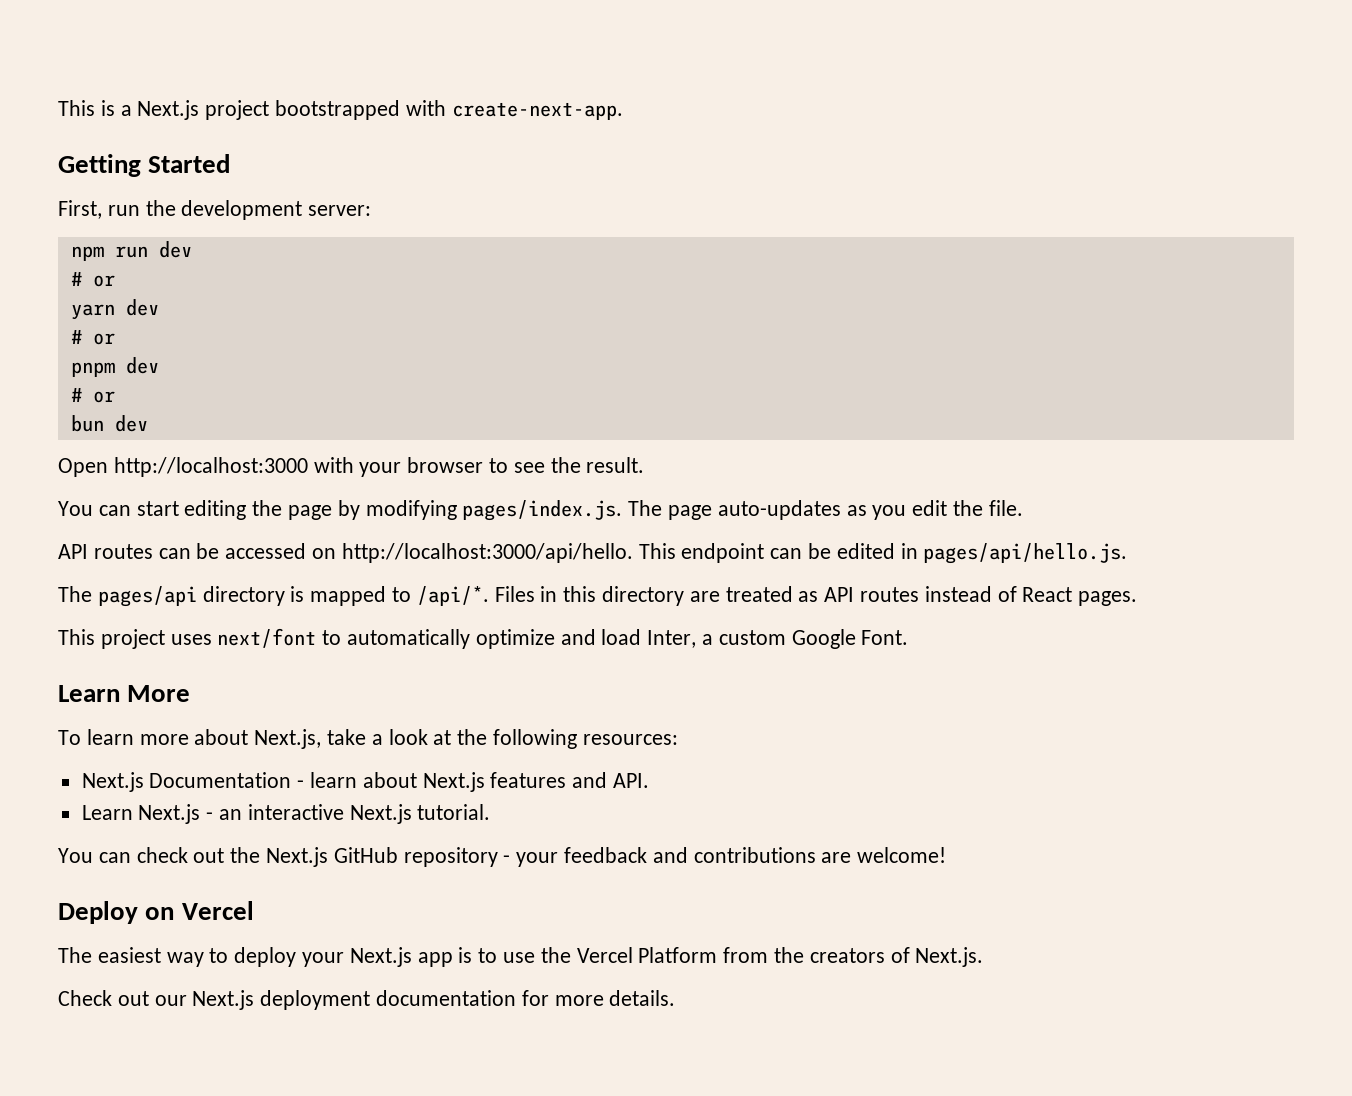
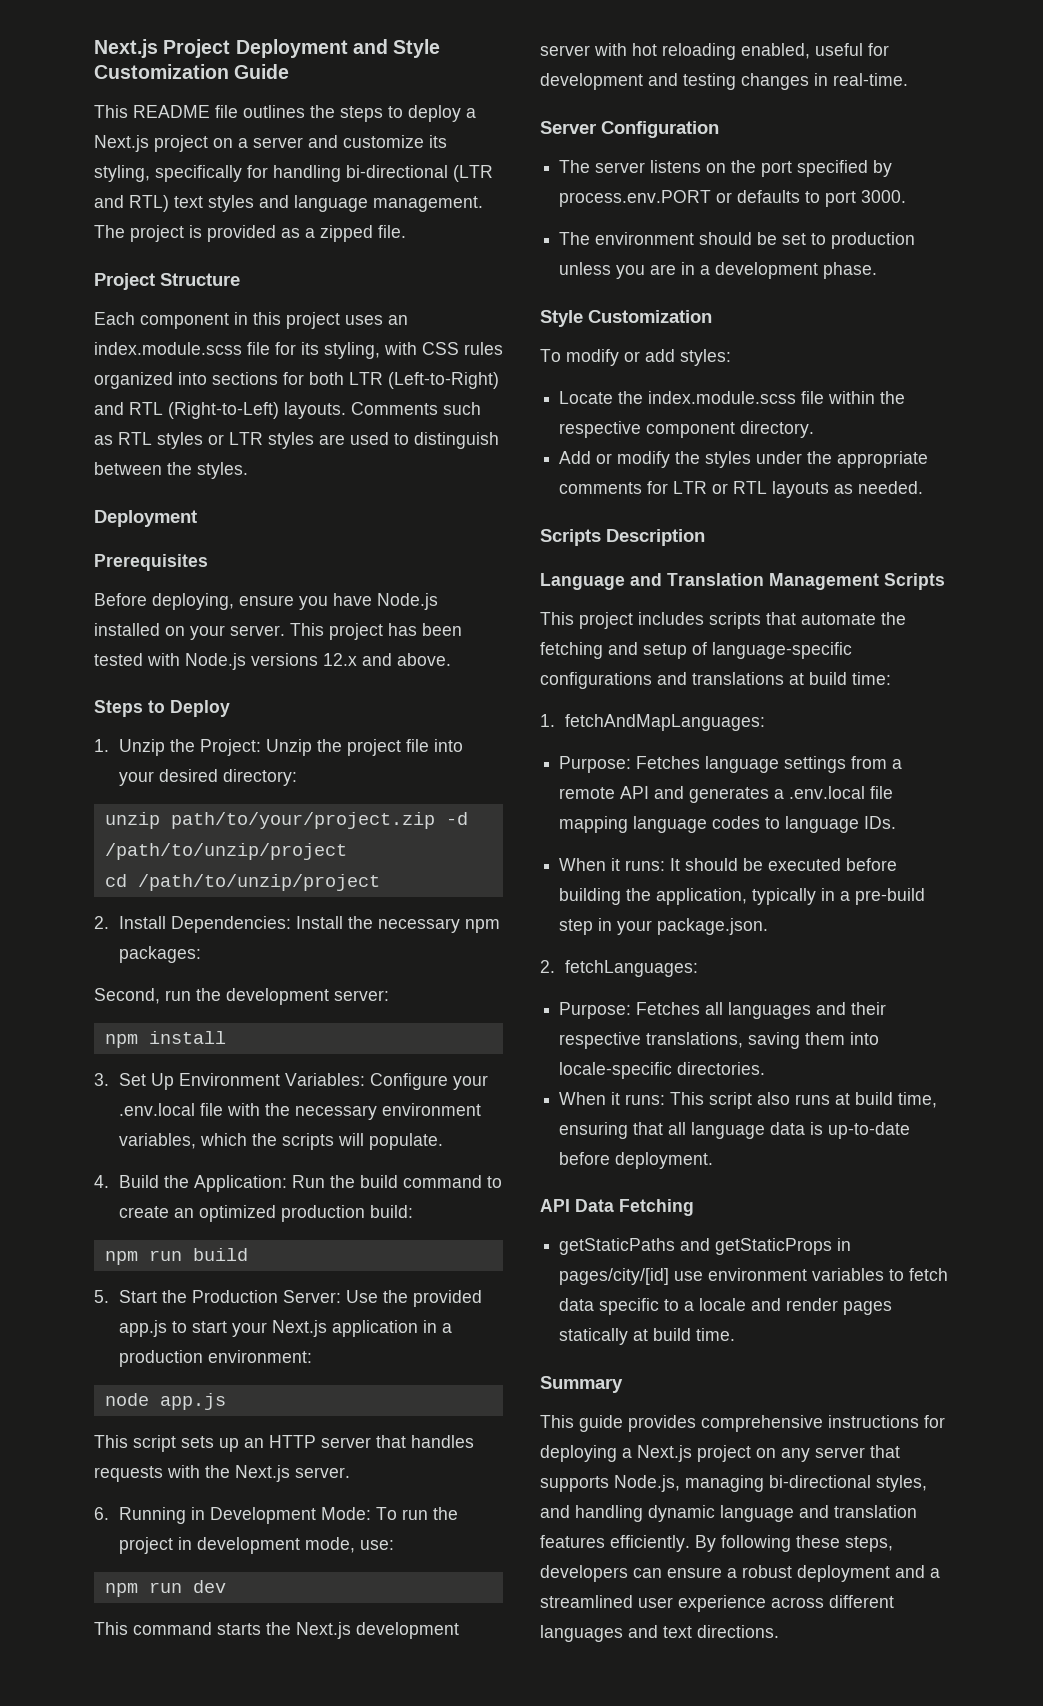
- This is a Next.js project bootstrapped with create-next-app.
- Getting Started
- First, run the development server:
+ Next.js Project Deployment and Style Customization Guide
+ This README file outlines the steps to deploy a Next.js project on a server and customize its styling, specifically for handling bi-directional (LTR and RTL) text styles and language management. The project is provided as a zipped file.
+ Project Structure
+ Each component in this project uses an index.module.scss file for its styling, with CSS rules organized into sections for both LTR (Left-to-Right) and RTL (Right-to-Left) layouts. Comments such as RTL styles or LTR styles are used to distinguish between the styles.
+ Deployment
+ Prerequisites
+ Before deploying, ensure you have Node.js installed on your server. This project has been tested with Node.js versions 12.x and above.
+ Steps to Deploy
+ 1. Unzip the Project: Unzip the project file into your desired directory:
+ unzip path/to/your/project.zip -d /path/to/unzip/project
+ cd /path/to/unzip/project
+ 2. Install Dependencies: Install the necessary npm packages:
+ Second, run the development server:
+ npm install
+ 3. Set Up Environment Variables: Configure your .env.local file with the necessary environment variables, which the scripts will populate.
+ 4. Build the Application: Run the build command to create an optimized production build:
+ npm run build
+ 5. Start the Production Server: Use the provided app.js to start your Next.js application in a production environment:
+ node app.js
+ This script sets up an HTTP server that handles requests with the Next.js server.
+ 6. Running in Development Mode: To run the project in development mode, use:
  npm run dev
- # or
- yarn dev
- # or
- pnpm dev
- # or
- bun dev
- Open http://localhost:3000 with your browser to see the result.
- You can start editing the page by modifying pages/index.js. The page auto-updates as you edit the file.
- API routes can be accessed on http://localhost:3000/api/hello. This endpoint can be edited in pages/api/hello.js.
- The pages/api directory is mapped to /api/*. Files in this directory are treated as API routes instead of React pages.
- This project uses next/font to automatically optimize and load Inter, a custom Google Font.
- Learn More
- To learn more about Next.js, take a look at the following resources:
- Next.js Documentation - learn about Next.js features and API.
- Learn Next.js - an interactive Next.js tutorial.
- You can check out the Next.js GitHub repository - your feedback and contributions are welcome!
- Deploy on Vercel
- The easiest way to deploy your Next.js app is to use the Vercel Platform from the creators of Next.js.
- Check out our Next.js deployment documentation for more details.
+ This command starts the Next.js development server with hot reloading enabled, useful for development and testing changes in real-time.
+ Server Configuration
+ The server listens on the port specified by process.env.PORT or defaults to port 3000.
+ The environment should be set to production unless you are in a development phase.
+ Style Customization
+ To modify or add styles:
+ Locate the index.module.scss file within the respective component directory.
+ Add or modify the styles under the appropriate comments for LTR or RTL layouts as needed.
+ Scripts Description
+ Language and Translation Management Scripts
+ This project includes scripts that automate the fetching and setup of language-specific configurations and translations at build time:
+ 1. fetchAndMapLanguages:
+ Purpose: Fetches language settings from a remote API and generates a .env.local file mapping language codes to language IDs.
+ When it runs: It should be executed before building the application, typically in a pre-build step in your package.json.
+ 2. fetchLanguages:
+ Purpose: Fetches all languages and their respective translations, saving them into locale-specific directories.
+ When it runs: This script also runs at build time, ensuring that all language data is up-to-date before deployment.
+ API Data Fetching
+ getStaticPaths and getStaticProps in pages/city/[id] use environment variables to fetch data specific to a locale and render pages statically at build time.
+ Summary
+ This guide provides comprehensive instructions for deploying a Next.js project on any server that supports Node.js, managing bi-directional styles, and handling dynamic language and translation features efficiently. By following these steps, developers can ensure a robust deployment and a streamlined user experience across different languages and text directions.

